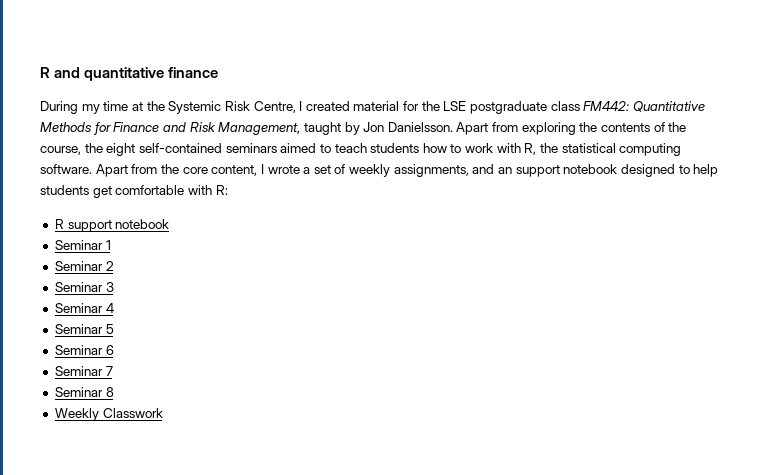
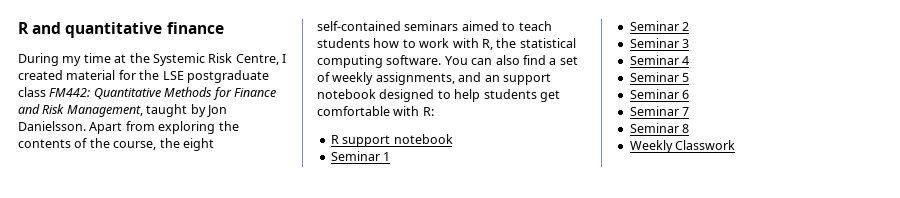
- Apart from the core content, I wrote a set of weekly assignments, and an support notebook designed to help students get comfortable with R:
+ You can also find a set of weekly assignments, and an support notebook designed to help students get comfortable with R:

